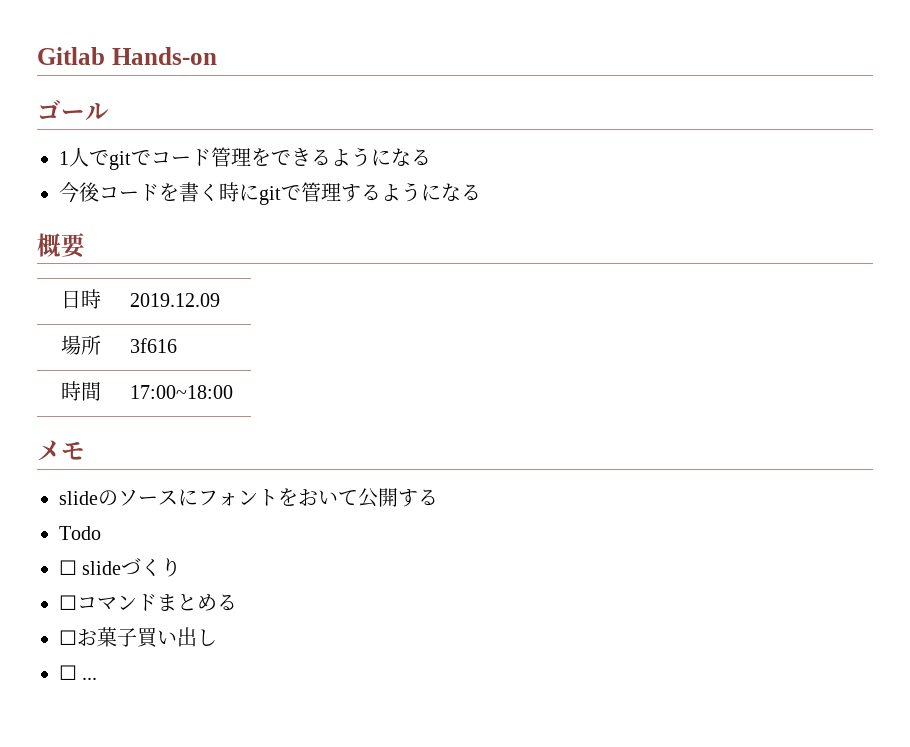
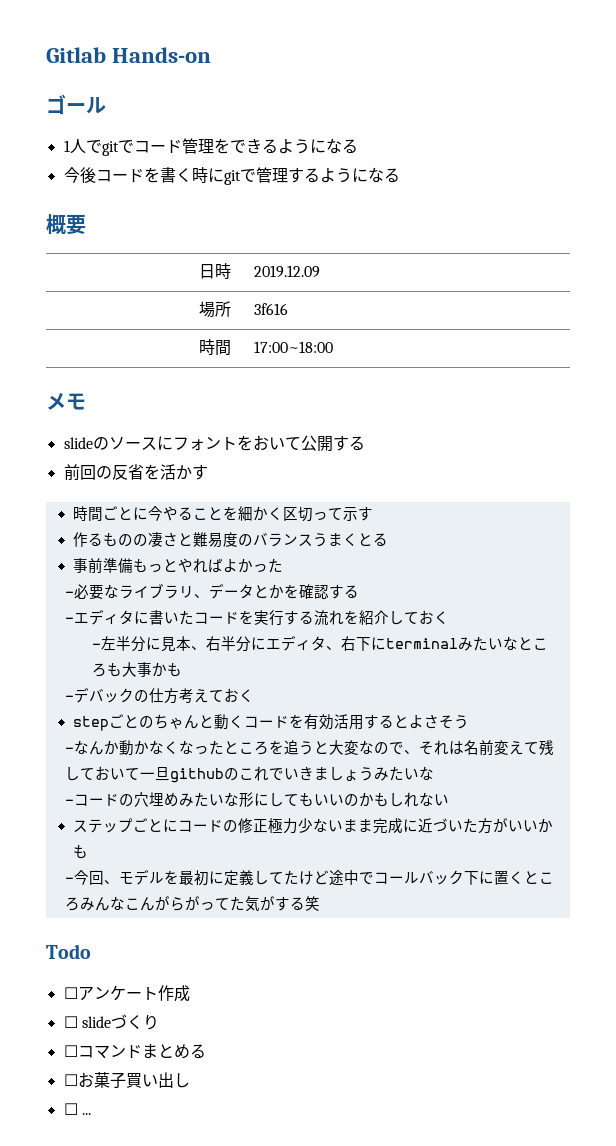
+ 前回の反省を活かす
+ 時間ごとに今やることを細かく区切って示す
+ 作るものの凄さと難易度のバランスうまくとる
+ 事前準備もっとやればよかった
+ -必要なライブラリ、データとかを確認する
+ -エディタに書いたコードを実行する流れを紹介しておく
+ -左半分に見本、右半分にエディタ、右下にterminalみたいなところも大事かも
+ -デバックの仕方考えておく
+ stepごとのちゃんと動くコードを有効活用するとよさそう
+ -なんか動かなくなったところを追うと大変なので、それは名前変えて残しておいて一旦githubのこれでいきましょうみたいな
+ -コードの穴埋めみたいな形にしてもいいのかもしれない
+ ステップごとにコードの修正極力少ないまま完成に近づいた方がいいかも
+ -今回、モデルを最初に定義してたけど途中でコールバック下に置くところみんなこんがらがってた気がする笑
  Todo
+ ☐アンケート作成

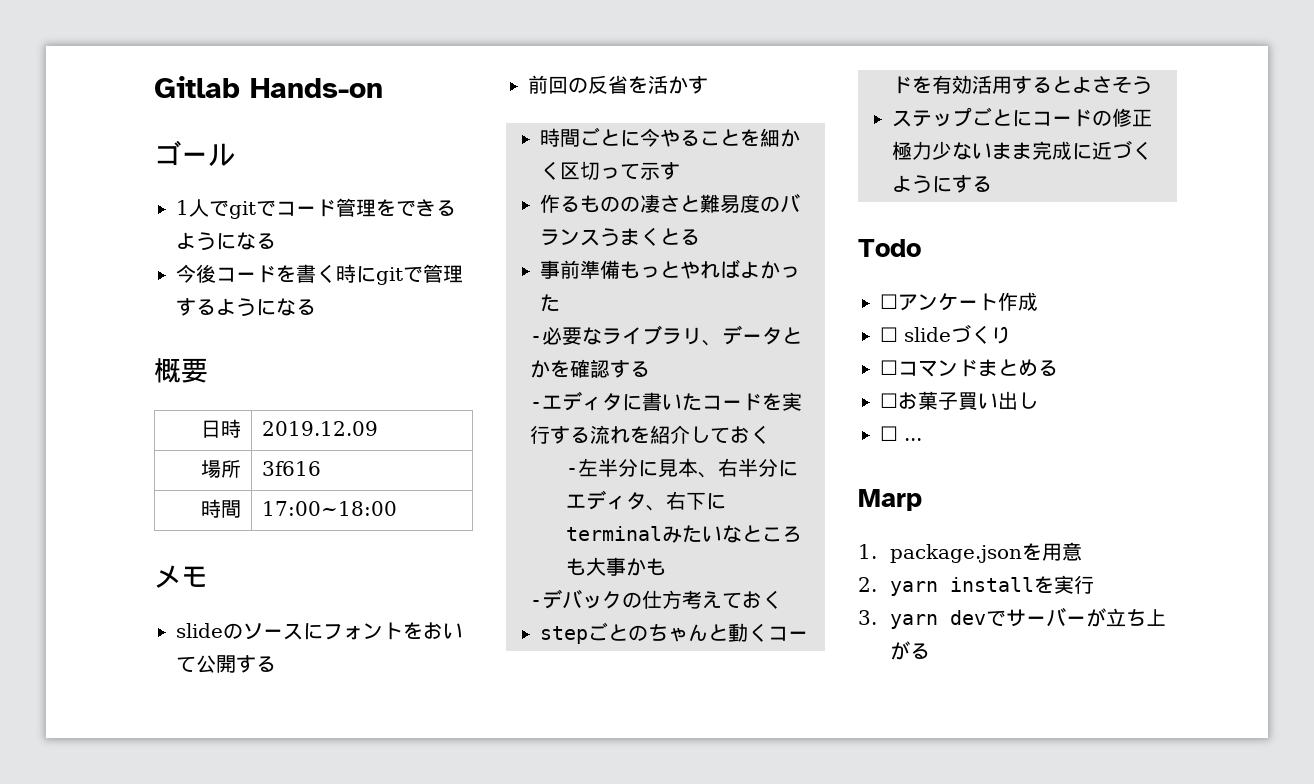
- -なんか動かなくなったところを追うと大変なので、それは名前変えて残しておいて一旦githubのこれでいきましょうみたいな
- -コードの穴埋めみたいな形にしてもいいのかもしれない
- ステップごとにコードの修正極力少ないまま完成に近づいた方がいいかも
- -今回、モデルを最初に定義してたけど途中でコールバック下に置くところみんなこんがらがってた気がする笑
+ ステップごとにコードの修正極力少ないまま完成に近づくようにする
+ Marp
+ 1. package.jsonを用意
+ 2. yarn installを実行
+ 3. yarn devでサーバーが立ち上がる

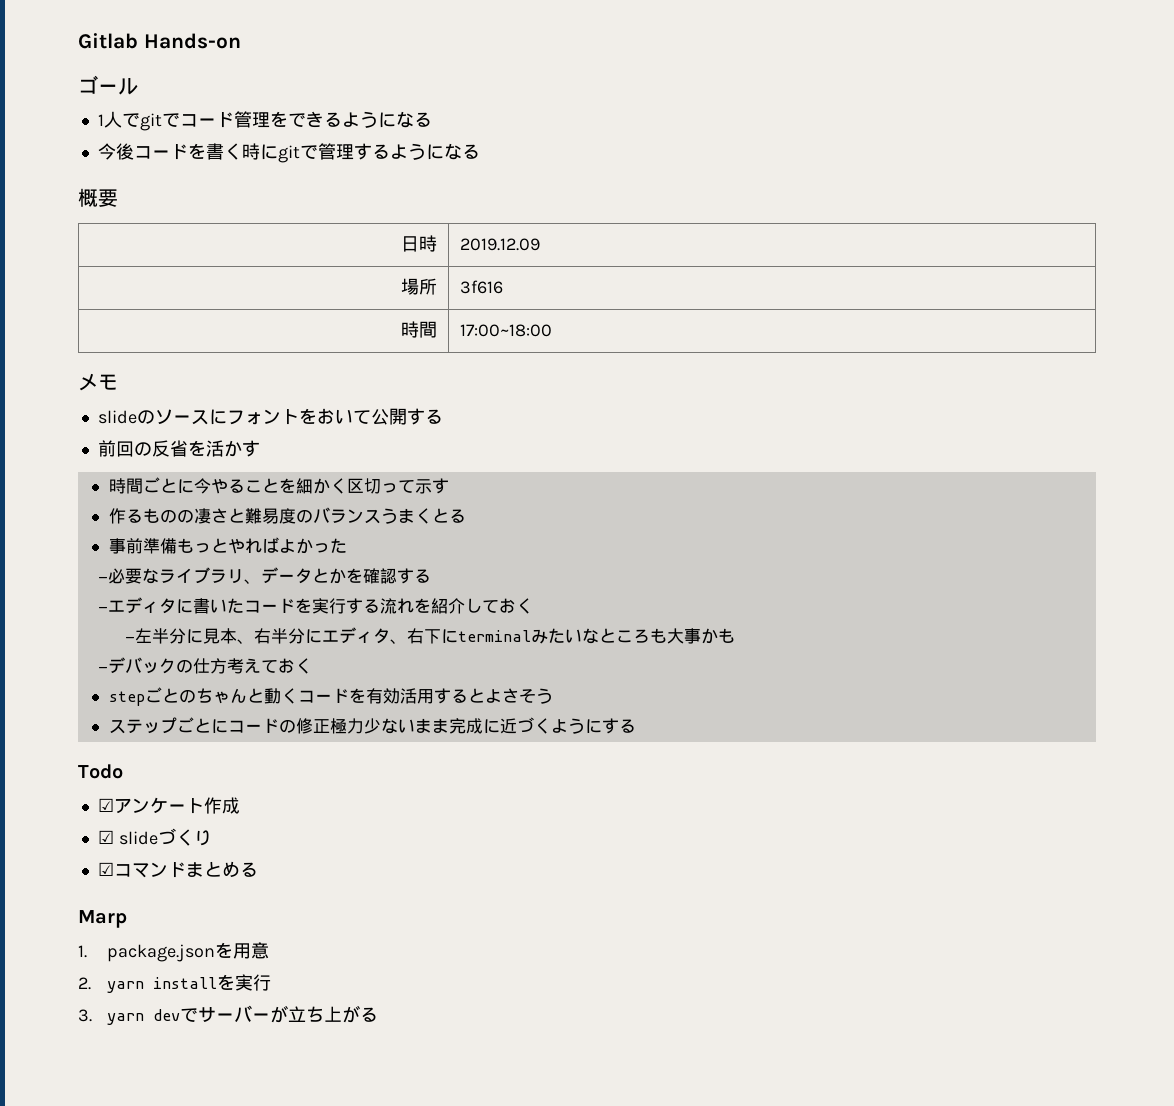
- ☐アンケート作成
+ ☑アンケート作成
- ☐ slideづくり
+ ☑ slideづくり
- ☐コマンドまとめる
+ ☑コマンドまとめる
- ☐お菓子買い出し
- ☐ ...

